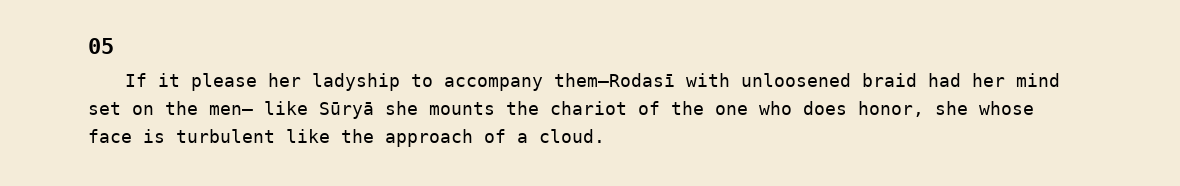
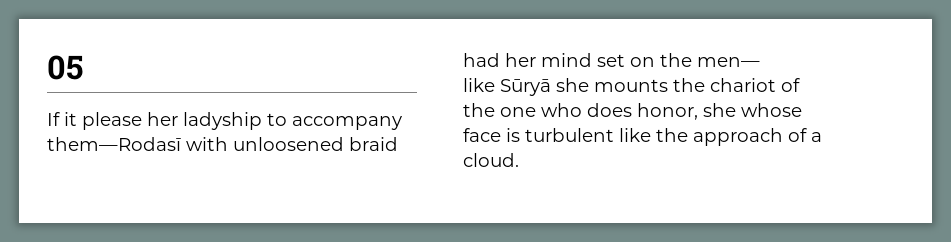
- If it please her ladyship to accompany them—Rodasī with unloosened braid had her mind set on the men— like Sūryā she mounts the chariot of the one who does honor, she whose face is turbulent like the approach of a cloud.
+ If it please her ladyship to accompany them—Rodasī with unloosened braid had her mind set on the men—
+ like Sūryā she mounts the chariot of the one who does honor, she whose face is turbulent like the approach of a cloud.

